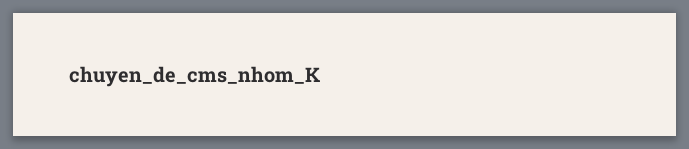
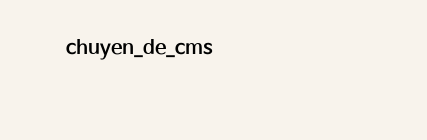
- chuyen_de_cms_nhom_K
+ chuyen_de_cms

